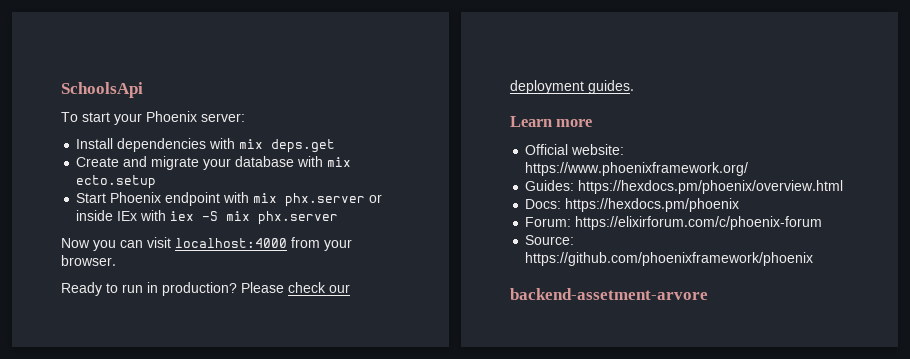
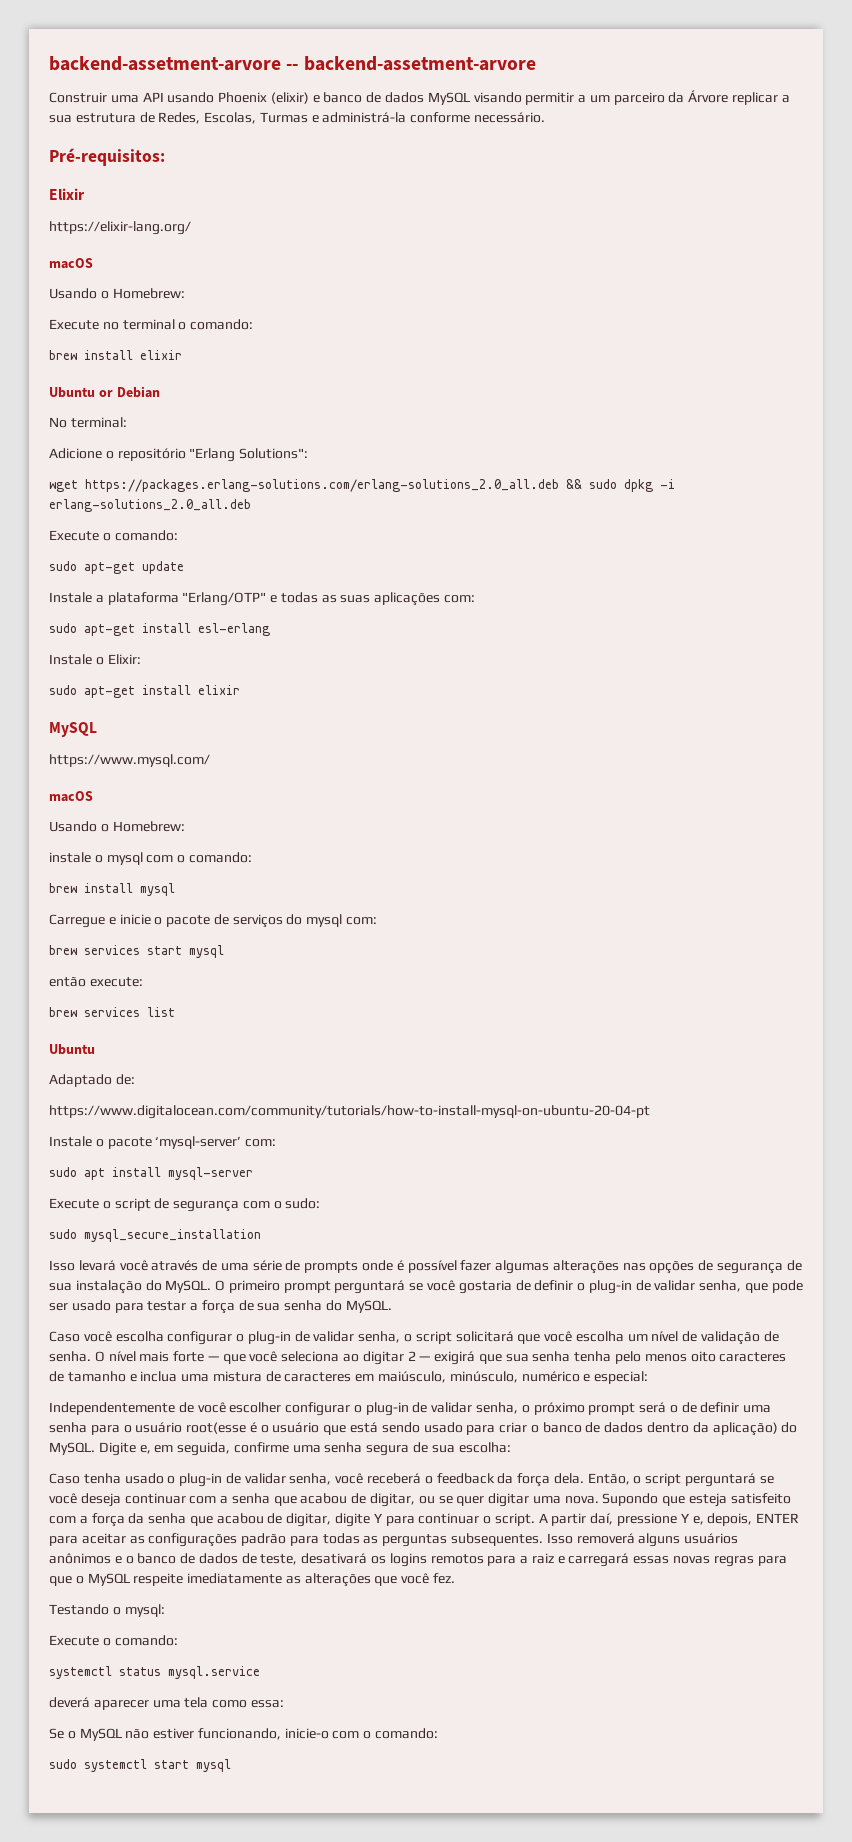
- SchoolsApi
- To start your Phoenix server:
- Install dependencies with mix deps.get
- Create and migrate your database with mix ecto.setup
- Start Phoenix endpoint with mix phx.server or inside IEx with iex -S mix phx.server
- Now you can visit localhost:4000 from your browser.
- Ready to run in production? Please check our deployment guides.
- Learn more
- Official website: https://www.phoenixframework.org/
- Guides: https://hexdocs.pm/phoenix/overview.html
- Docs: https://hexdocs.pm/phoenix
- Forum: https://elixirforum.com/c/phoenix-forum
- Source: https://github.com/phoenixframework/phoenix
- backend-assetment-arvore
+ backend-assetment-arvore -- backend-assetment-arvore
+ Construir uma API usando Phoenix (elixir) e banco de dados MySQL visando permitir a um parceiro da Árvore replicar a sua estrutura de Redes, Escolas, Turmas e administrá-la conforme necessário.
+ Pré-requisitos:
+ Elixir
+ https://elixir-lang.org/
+ macOS
+ Usando o Homebrew:
+ Execute no terminal o comando:
+ brew install elixir
+ Ubuntu or Debian
+ No terminal:
+ Adicione o repositório "Erlang Solutions":
+ wget https://packages.erlang-solutions.com/erlang-solutions_2.0_all.deb && sudo dpkg -i erlang-solutions_2.0_all.deb
+ Execute o comando:
+ sudo apt-get update
+ Instale a plataforma "Erlang/OTP" e todas as suas aplicações com:
+ sudo apt-get install esl-erlang
+ Instale o Elixir:
+ sudo apt-get install elixir
+ MySQL
+ https://www.mysql.com/
+ macOS
+ Usando o Homebrew:
+ instale o mysql com o comando:
+ brew install mysql
+ Carregue e inicie o pacote de serviços do mysql com:
+ brew services start mysql
+ então execute:
+ brew services list
+ Ubuntu
+ Adaptado de:
+ https://www.digitalocean.com/community/tutorials/how-to-install-mysql-on-ubuntu-20-04-pt
+ Instale o pacote ‘mysql-server’ com:
+ sudo apt install mysql-server
+ Execute o script de segurança com o sudo:
+ sudo mysql_secure_installation
+ Isso levará você através de uma série de prompts onde é possível fazer algumas alterações nas opções de segurança de sua instalação do MySQL. O primeiro prompt perguntará se você gostaria de definir o plug-in de validar senha, que pode ser usado para testar a força de sua senha do MySQL.
+ Caso você escolha configurar o plug-in de validar senha, o script solicitará que você escolha um nível de validação de senha. O nível mais forte — que você seleciona ao digitar 2 — exigirá que sua senha tenha pelo menos oito caracteres de tamanho e inclua uma mistura de caracteres em maiúsculo, minúsculo, numérico e especial:
+ Independentemente de você escolher configurar o plug-in de validar senha, o próximo prompt será o de definir uma senha para o usuário root(esse é o usuário que está sendo usado para criar o banco de dados dentro da aplicação) do MySQL. Digite e, em seguida, confirme uma senha segura de sua escolha:
+ Caso tenha usado o plug-in de validar senha, você receberá o feedback da força dela. Então, o script perguntará se você deseja continuar com a senha que acabou de digitar, ou se quer digitar uma nova. Supondo que esteja satisfeito com a força da senha que acabou de digitar, digite Y para continuar o script. A partir daí, pressione Y e, depois, ENTER para aceitar as configurações padrão para todas as perguntas subsequentes. Isso removerá alguns usuários anônimos e o banco de dados de teste, desativará os logins remotos para a raiz e carregará essas novas regras para que o MySQL respeite imediatamente as alterações que você fez.
+ Testando o mysql:
+ Execute o comando:
+ systemctl status mysql.service
+ deverá aparecer uma tela como essa:
+ Se o MySQL não estiver funcionando, inicie-o com o comando:
+ sudo systemctl start mysql

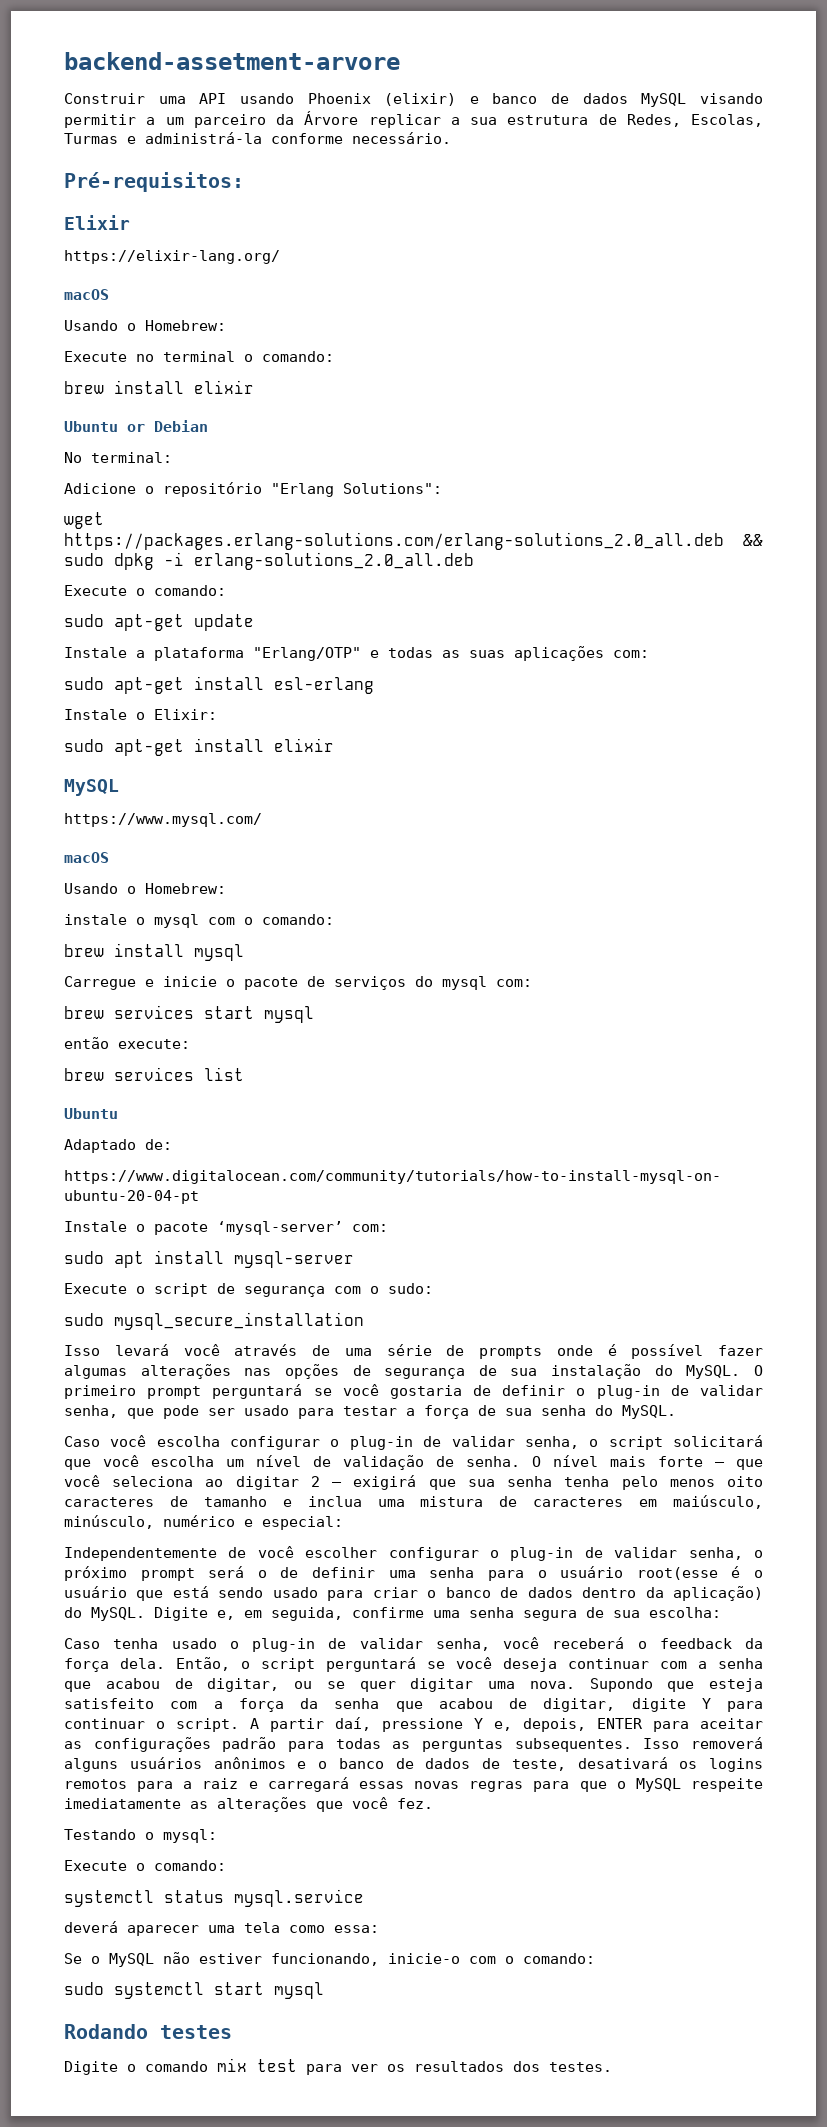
- backend-assetment-arvore -- backend-assetment-arvore
+ backend-assetment-arvore
+ Rodando testes
+ Digite o comando mix test para ver os resultados dos testes.

